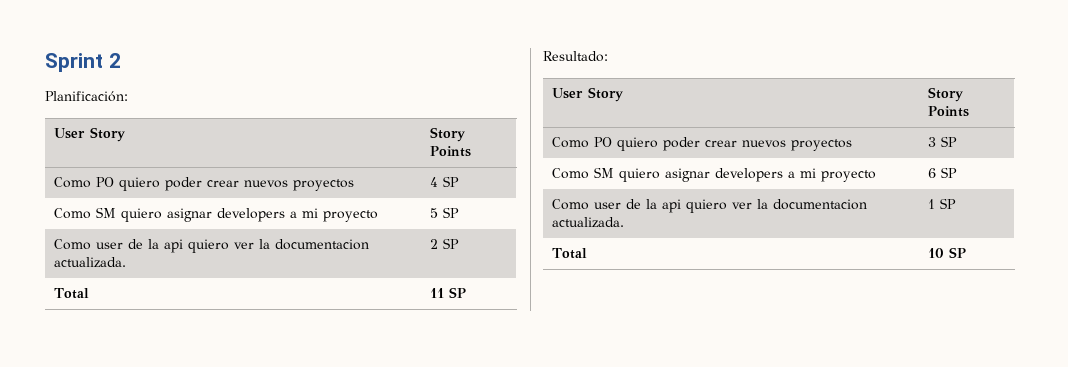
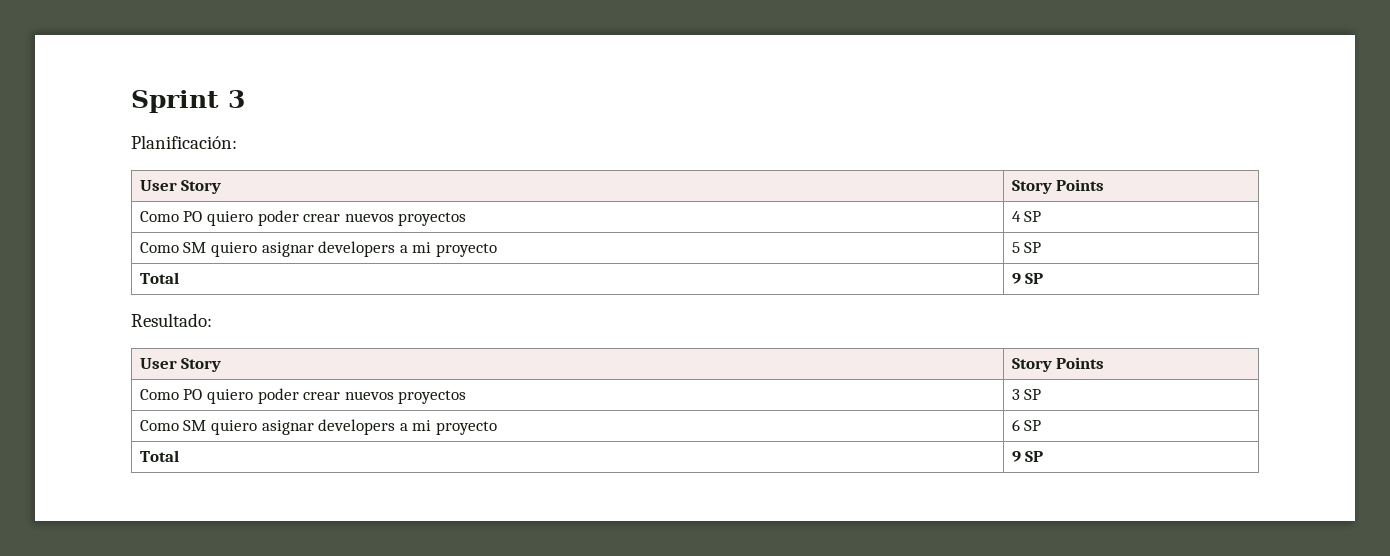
- Sprint 2
+ Sprint 3
  Como SM quiero asignar developers a mi proyecto | 5 SP
- Como user de la api quiero ver la documentacion actualizada. | 2 SP
- Total | 11 SP
+ Total | 9 SP
  Como SM quiero asignar developers a mi proyecto | 6 SP
- Como user de la api quiero ver la documentacion actualizada. | 1 SP
- Total | 10 SP
+ Total | 9 SP

